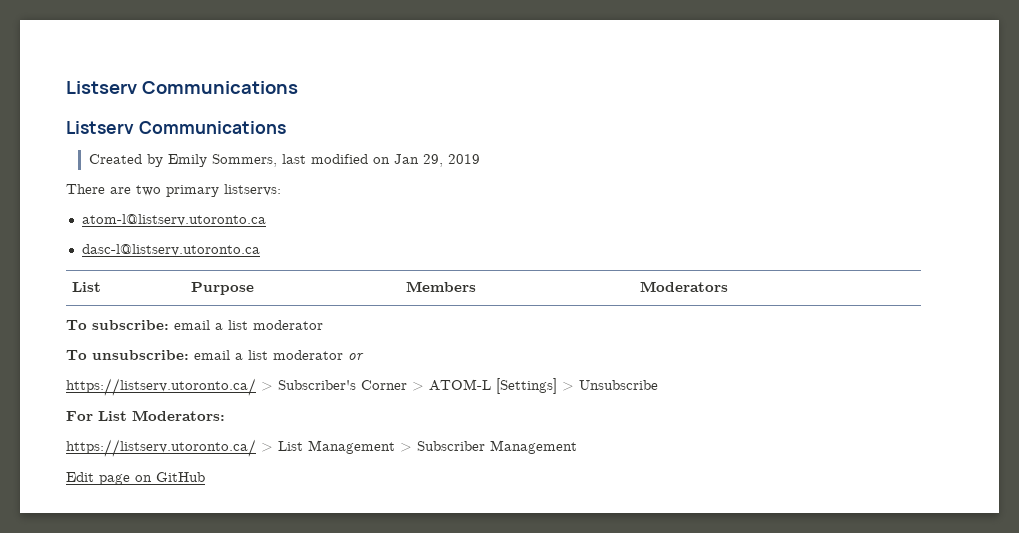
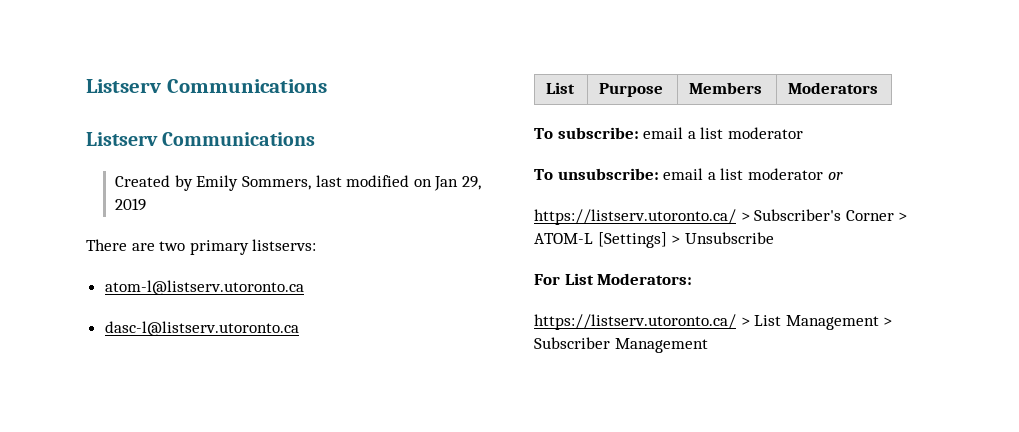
- Edit page on GitHub

